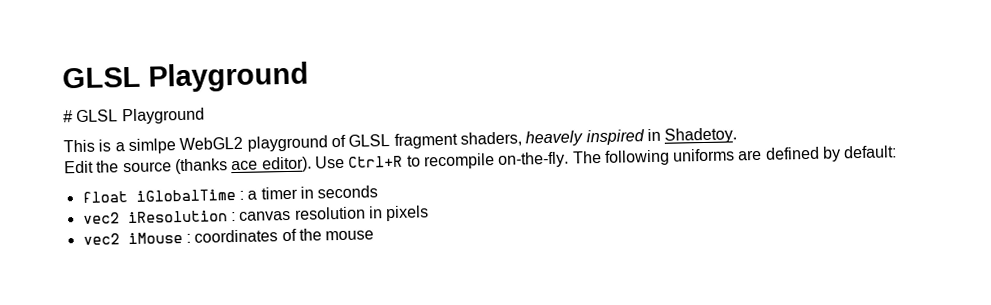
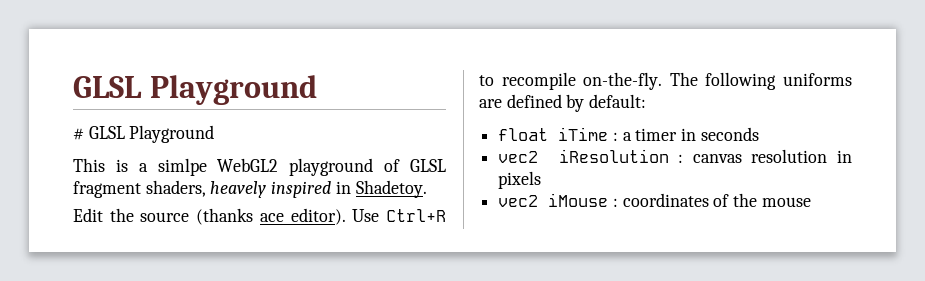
- float iGlobalTime : a timer in seconds
+ float iTime : a timer in seconds

